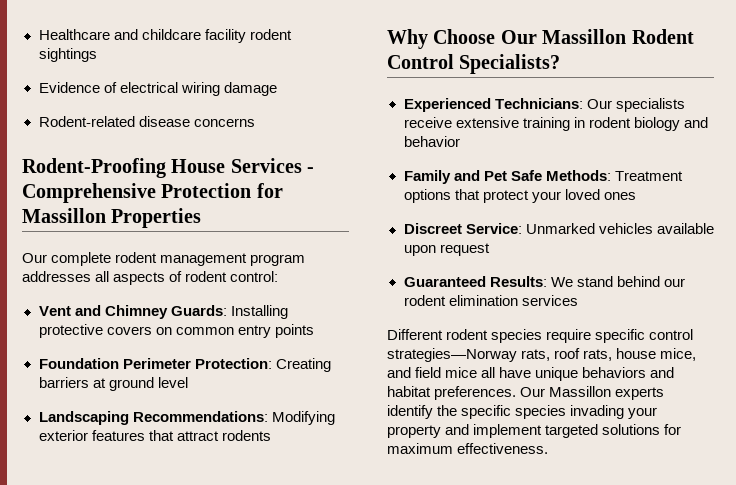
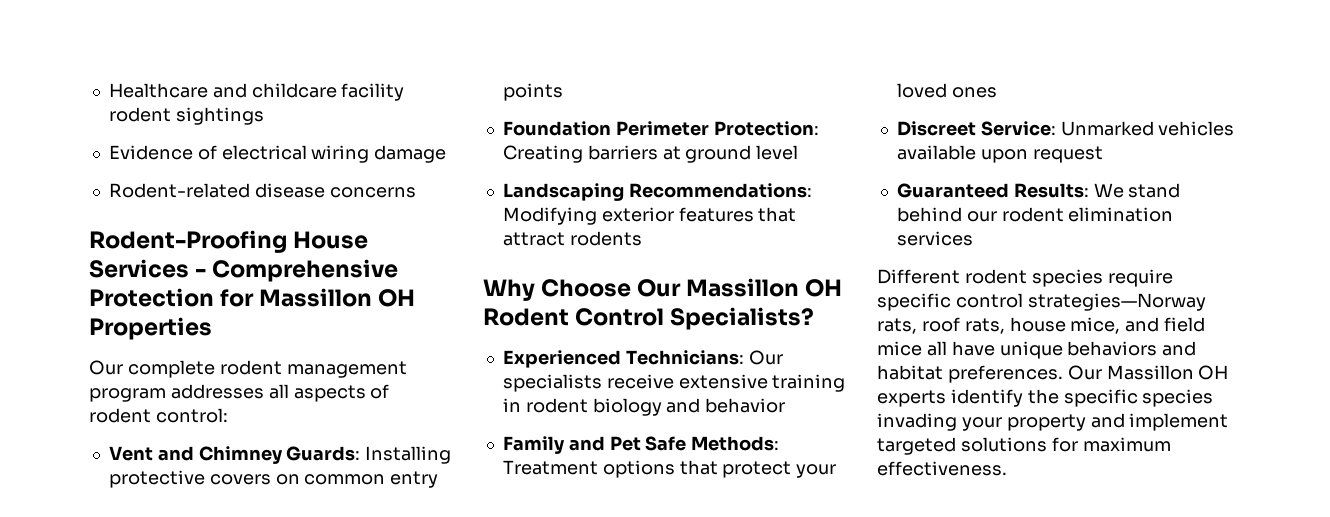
- Rodent-Proofing House Services - Comprehensive Protection for Massillon Properties
+ Rodent-Proofing House Services - Comprehensive Protection for Massillon OH Properties
- Why Choose Our Massillon Rodent Control Specialists?
+ Why Choose Our Massillon OH Rodent Control Specialists?
- Our Massillon experts identify the specific species invading your property and implement targeted solutions for maximum effectiveness.
+ Our Massillon OH experts identify the specific species invading your property and implement targeted solutions for maximum effectiveness.

